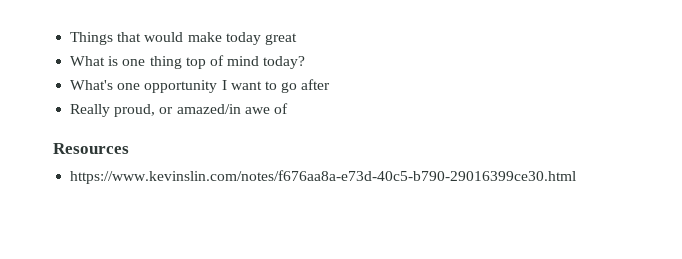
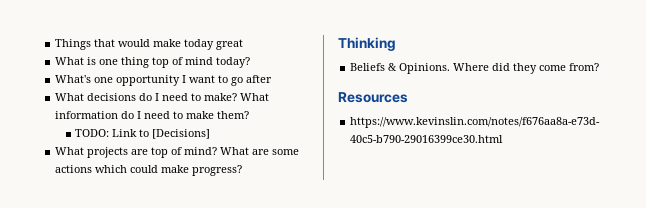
- Really proud, or amazed/in awe of
+ What decisions do I need to make? What information do I need to make them?
+ TODO: Link to [Decisions]
+ What projects are top of mind? What are some actions which could make progress?
+ Thinking
+ Beliefs & Opinions. Where did they come from?

